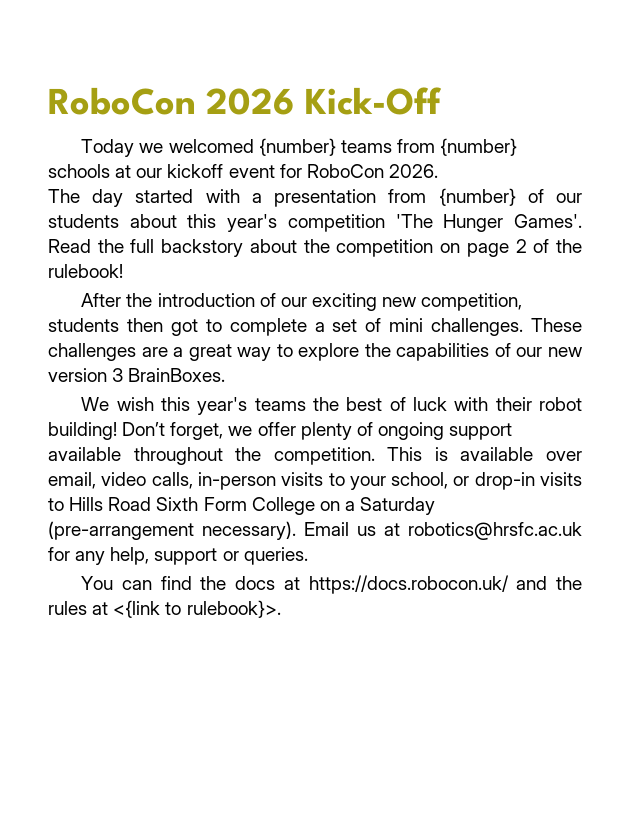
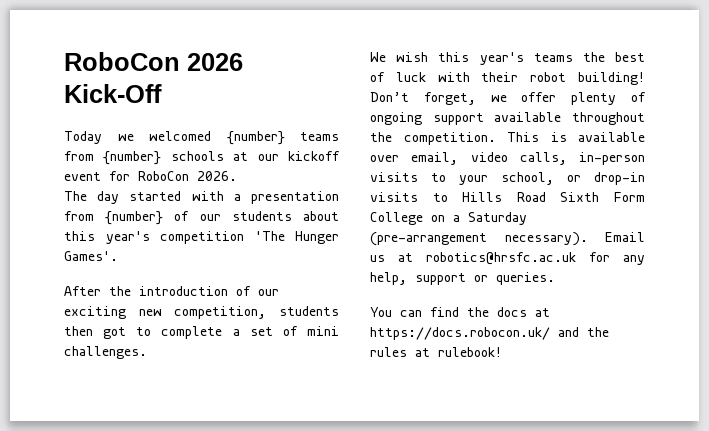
- Read the full backstory about the competition on page 2 of the rulebook!
- These challenges are a great way to explore the capabilities of our new version 3 BrainBoxes.
- You can find the docs at https://docs.robocon.uk/ and the rules at <{link to rulebook}>.
+ You can find the docs at https://docs.robocon.uk/ and the rules at rulebook!

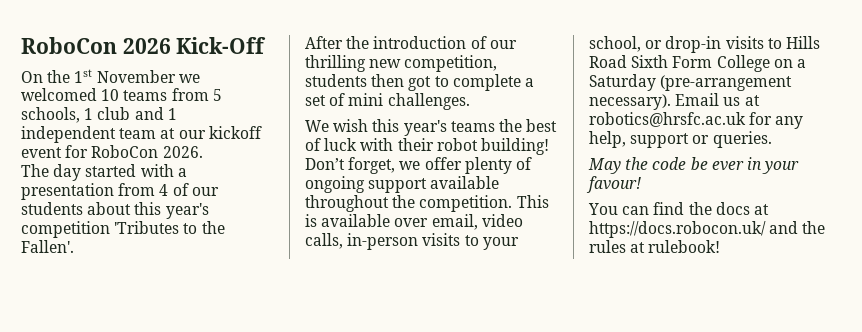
- Today we welcomed {number} teams from {number} schools at our kickoff event for RoboCon 2026.
+ On the 1st November we welcomed 10 teams from 5 schools, 1 club and 1 independent team at our kickoff event for RoboCon 2026.
- The day started with a presentation from {number} of our students about this year's competition 'The Hunger Games'.
+ The day started with a presentation from 4 of our students about this year's competition 'Tributes to the Fallen'.
- After the introduction of our exciting new competition, students then got to complete a set of mini challenges.
+ After the introduction of our thrilling new competition, students then got to complete a set of mini challenges.
+ May the code be ever in your favour!

